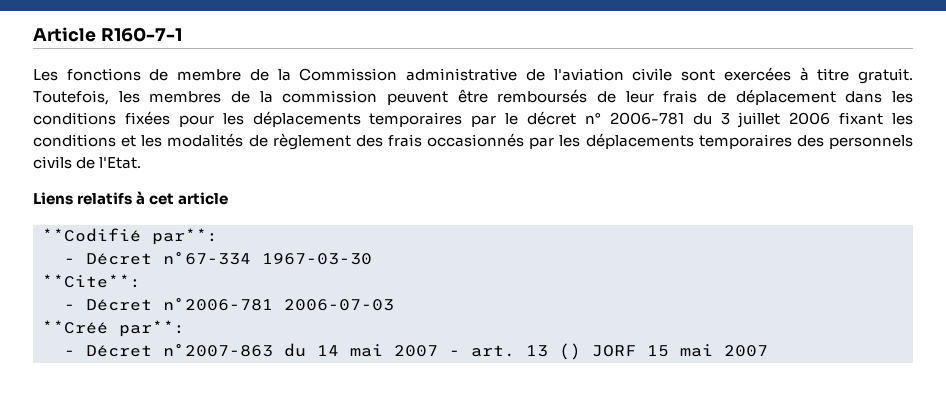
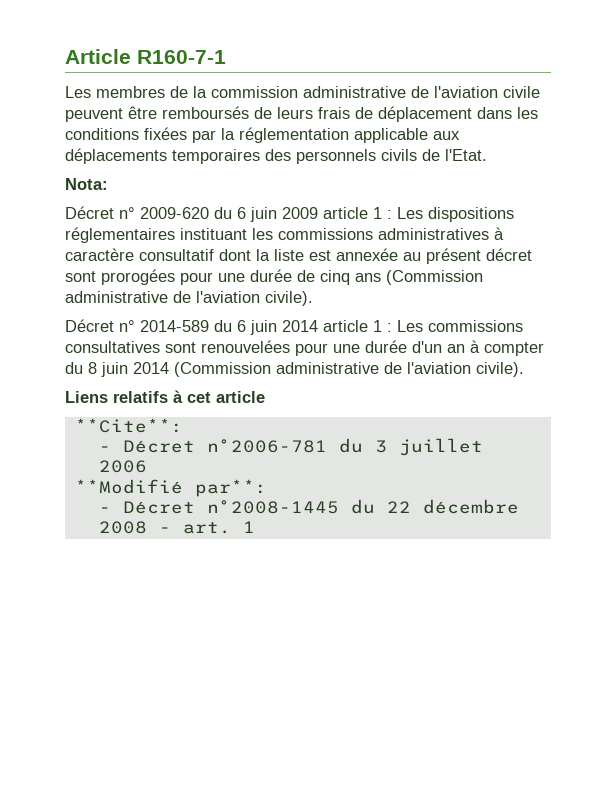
- Les fonctions de membre de la Commission administrative de l'aviation civile sont exercées à titre gratuit. Toutefois, les membres de la commission peuvent être remboursés de leur frais de déplacement dans les conditions fixées pour les déplacements temporaires par le décret n° 2006-781 du 3 juillet 2006 fixant les conditions et les modalités de règlement des frais occasionnés par les déplacements temporaires des personnels civils de l'Etat.
+ Les membres de la commission administrative de l'aviation civile peuvent être remboursés de leurs frais de déplacement dans les conditions fixées par la réglementation applicable aux déplacements temporaires des personnels civils de l'Etat.
+ Nota:
+ Décret n° 2009-620 du 6 juin 2009 article 1 : Les dispositions réglementaires instituant les commissions administratives à caractère consultatif dont la liste est annexée au présent décret sont prorogées pour une durée de cinq ans (Commission administrative de l'aviation civile).
+ Décret n° 2014-589 du 6 juin 2014 article 1 : Les commissions consultatives sont renouvelées pour une durée d'un an à compter du 8 juin 2014 (Commission administrative de l'aviation civile).
- **Codifié par**:
- - Décret n°67-334 1967-03-30
  **Cite**:
- - Décret n°2006-781 2006-07-03
- **Créé par**:
- - Décret n°2007-863 du 14 mai 2007 - art. 13 () JORF 15 mai 2007
+ - Décret n°2006-781 du 3 juillet 2006
+ **Modifié par**:
+ - Décret n°2008-1445 du 22 décembre 2008 - art. 1

